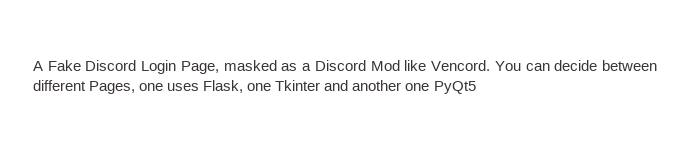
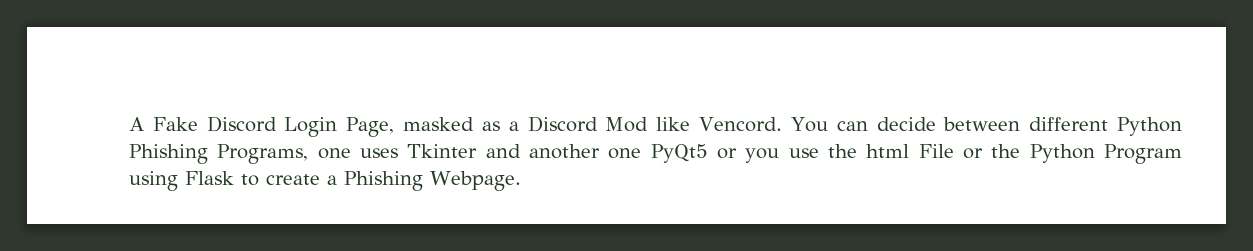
- You can decide between different Pages, one uses Flask, one Tkinter and another one PyQt5
+ You can decide between different Python Phishing Programs, one uses Tkinter and another one PyQt5 or you use the html File or the Python Program using Flask to create a Phishing Webpage.

